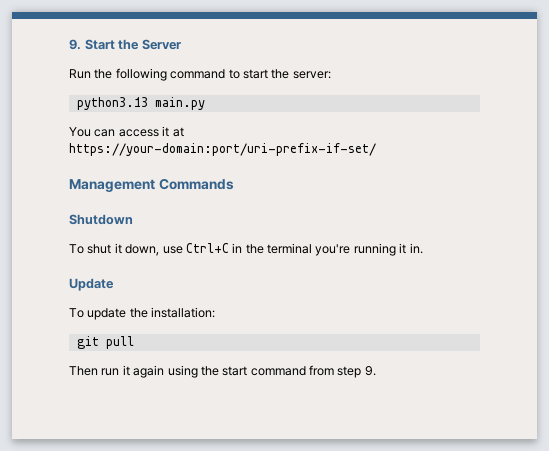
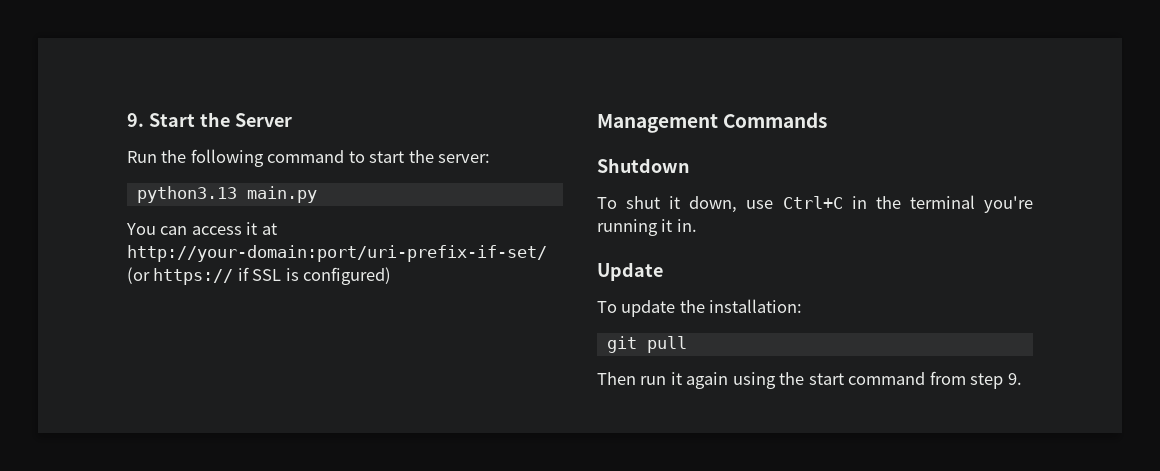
- You can access it at https://your-domain:port/uri-prefix-if-set/
+ You can access it at http://your-domain:port/uri-prefix-if-set/ (or https:// if SSL is configured)

